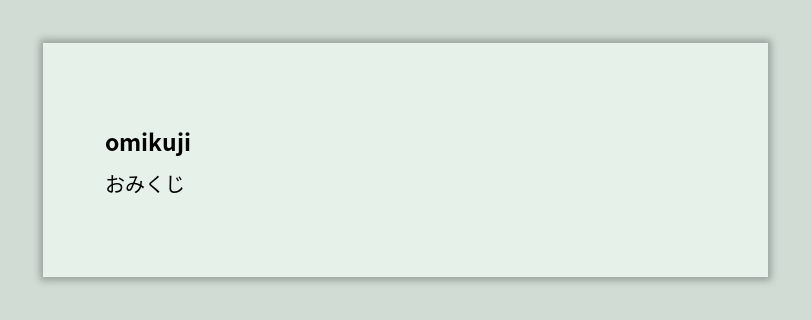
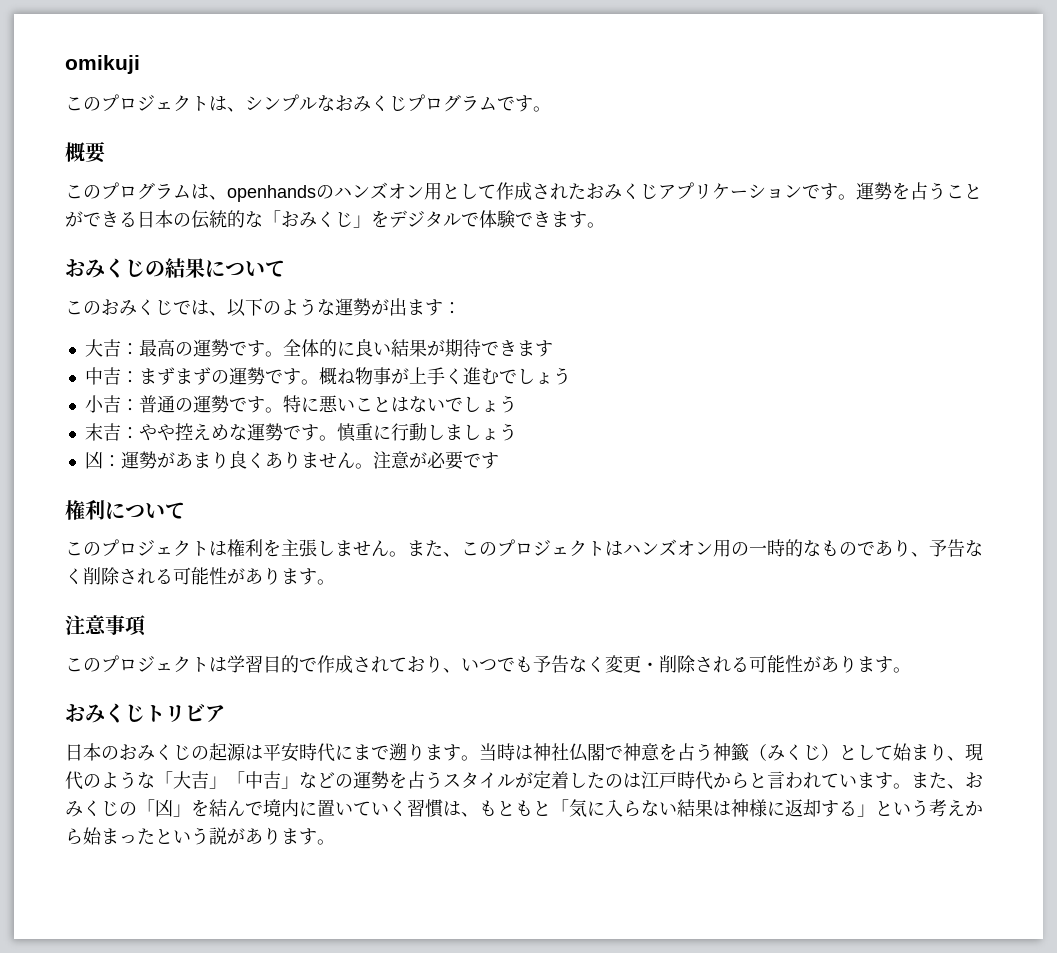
- おみくじ
+ このプロジェクトは、シンプルなおみくじプログラムです。
+ 概要
+ このプログラムは、openhandsのハンズオン用として作成されたおみくじアプリケーションです。運勢を占うことができる日本の伝統的な「おみくじ」をデジタルで体験できます。
+ おみくじの結果について
+ このおみくじでは、以下のような運勢が出ます：
+ 大吉：最高の運勢です。全体的に良い結果が期待できます
+ 中吉：まずまずの運勢です。概ね物事が上手く進むでしょう
+ 小吉：普通の運勢です。特に悪いことはないでしょう
+ 末吉：やや控えめな運勢です。慎重に行動しましょう
+ 凶：運勢があまり良くありません。注意が必要です
+ 権利について
+ このプロジェクトは権利を主張しません。また、このプロジェクトはハンズオン用の一時的なものであり、予告なく削除される可能性があります。
+ 注意事項
+ このプロジェクトは学習目的で作成されており、いつでも予告なく変更・削除される可能性があります。
+ おみくじトリビア
+ 日本のおみくじの起源は平安時代にまで遡ります。当時は神社仏閣で神意を占う神籤（みくじ）として始まり、現代のような「大吉」「中吉」などの運勢を占うスタイルが定着したのは江戸時代からと言われています。また、おみくじの「凶」を結んで境内に置いていく習慣は、もともと「気に入らない結果は神様に返却する」という考えから始まったという説があります。

